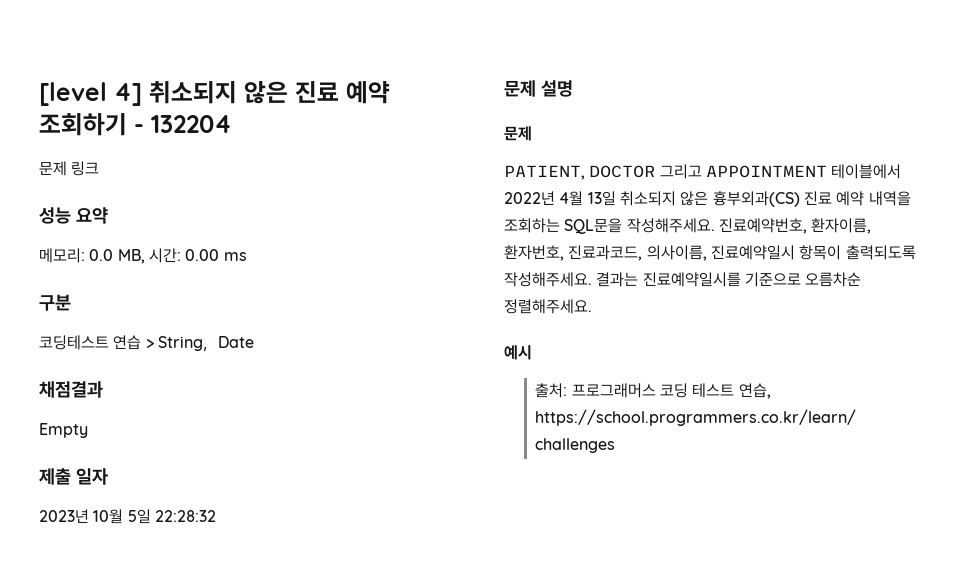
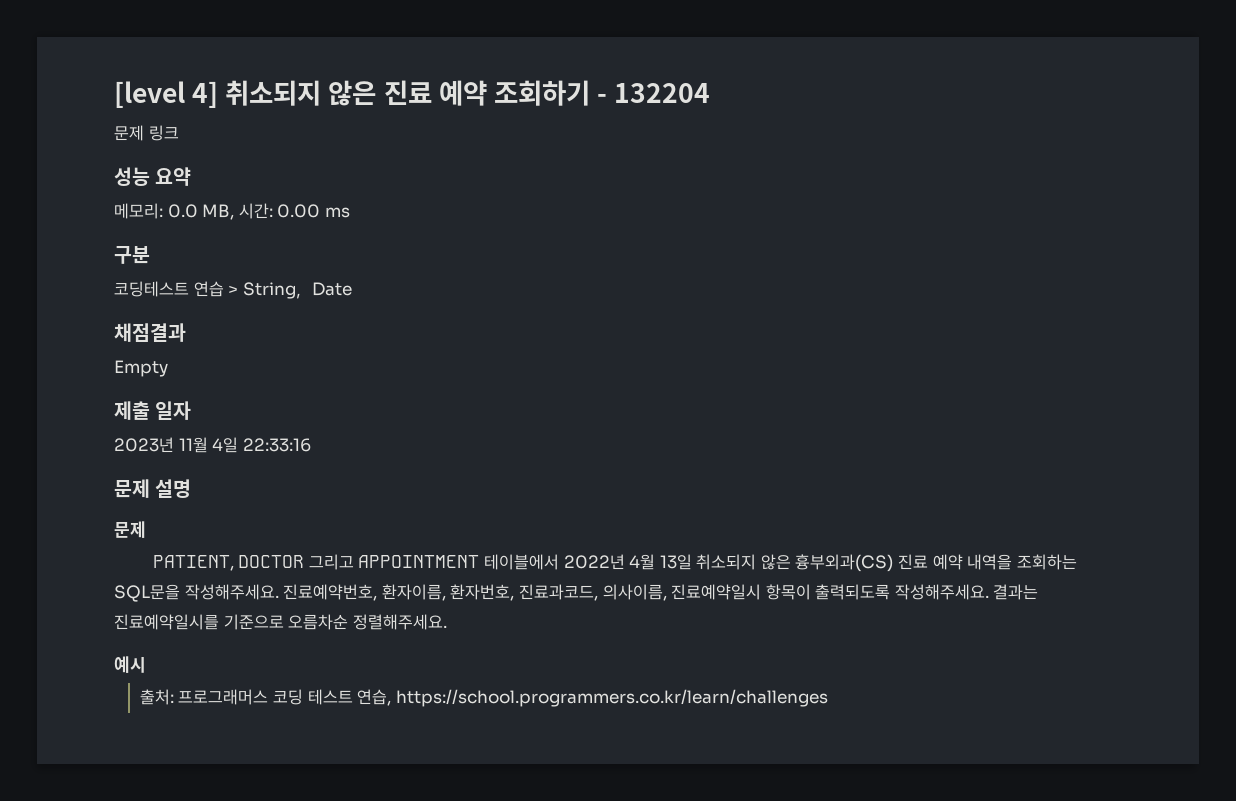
- 2023년 10월 5일 22:28:32
+ 2023년 11월 4일 22:33:16

